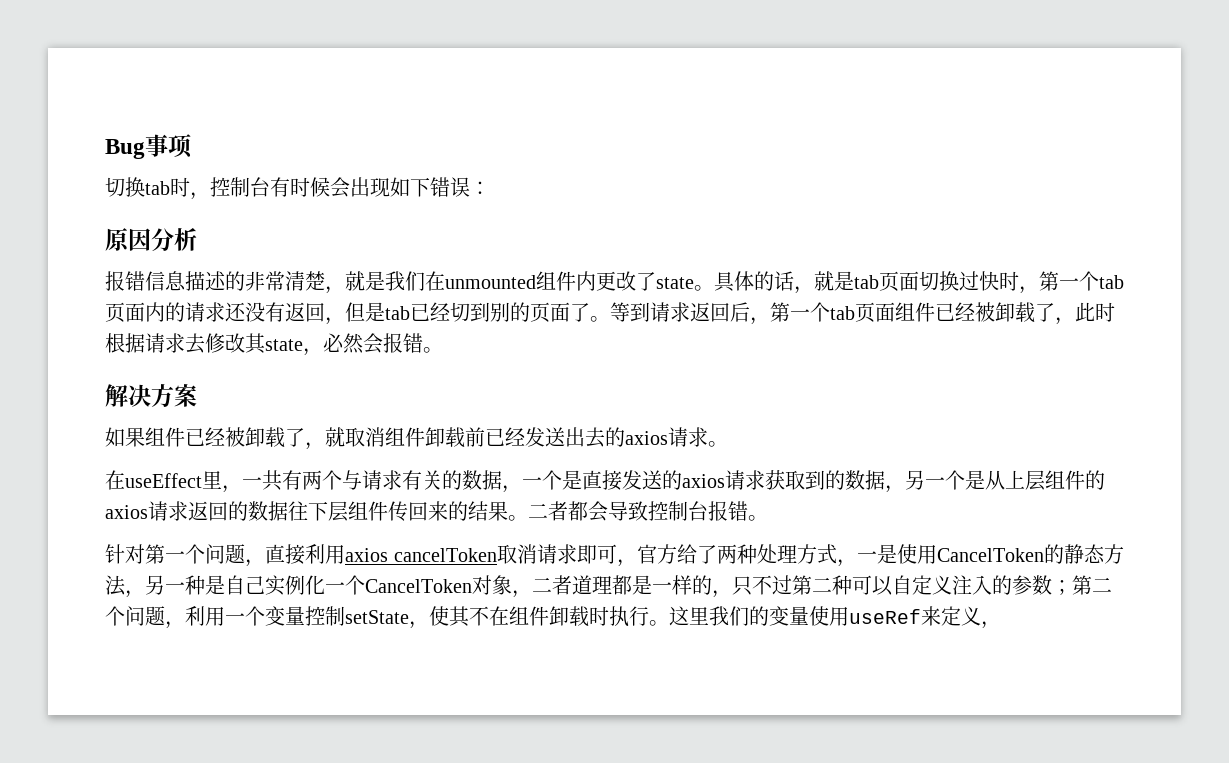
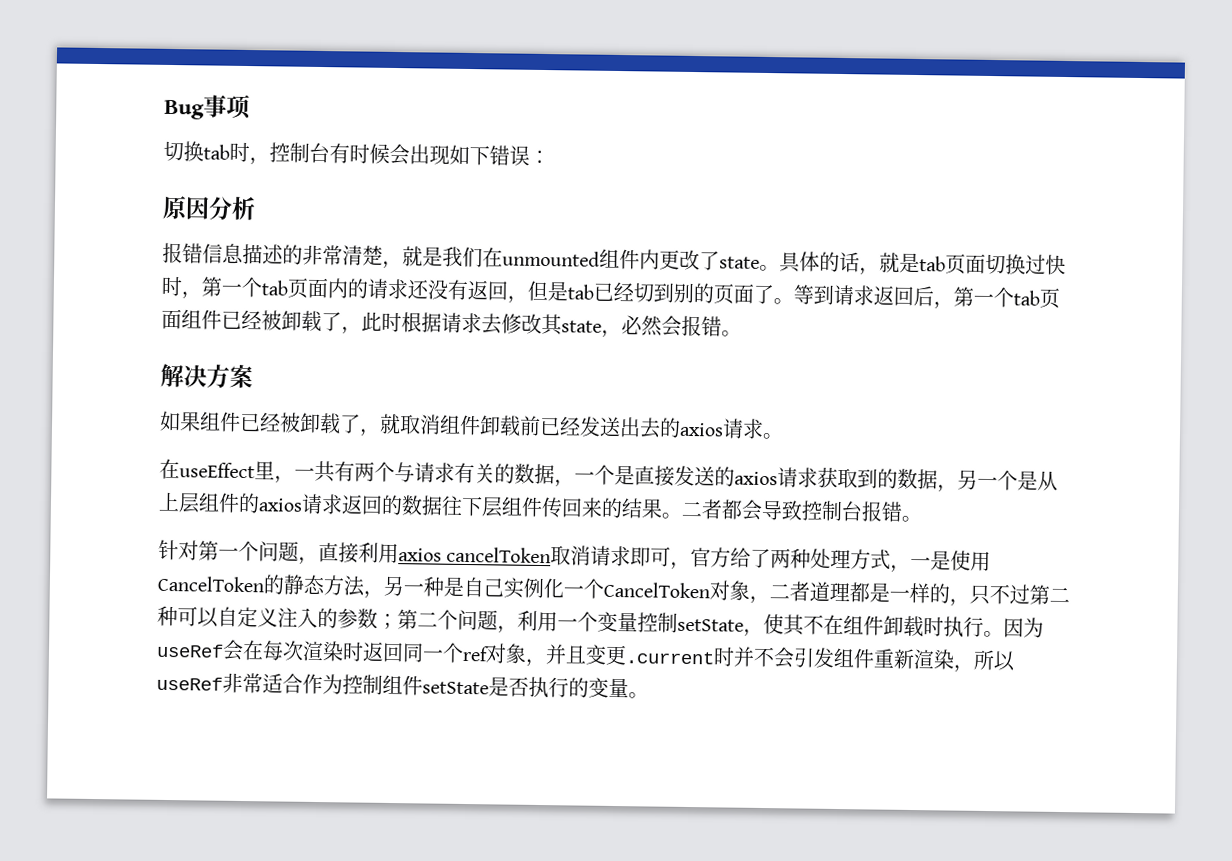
- 这里我们的变量使用useRef来定义，
+ 因为useRef会在每次渲染时返回同一个ref对象，并且变更.current时并不会引发组件重新渲染，所以useRef非常适合作为控制组件setState是否执行的变量。

